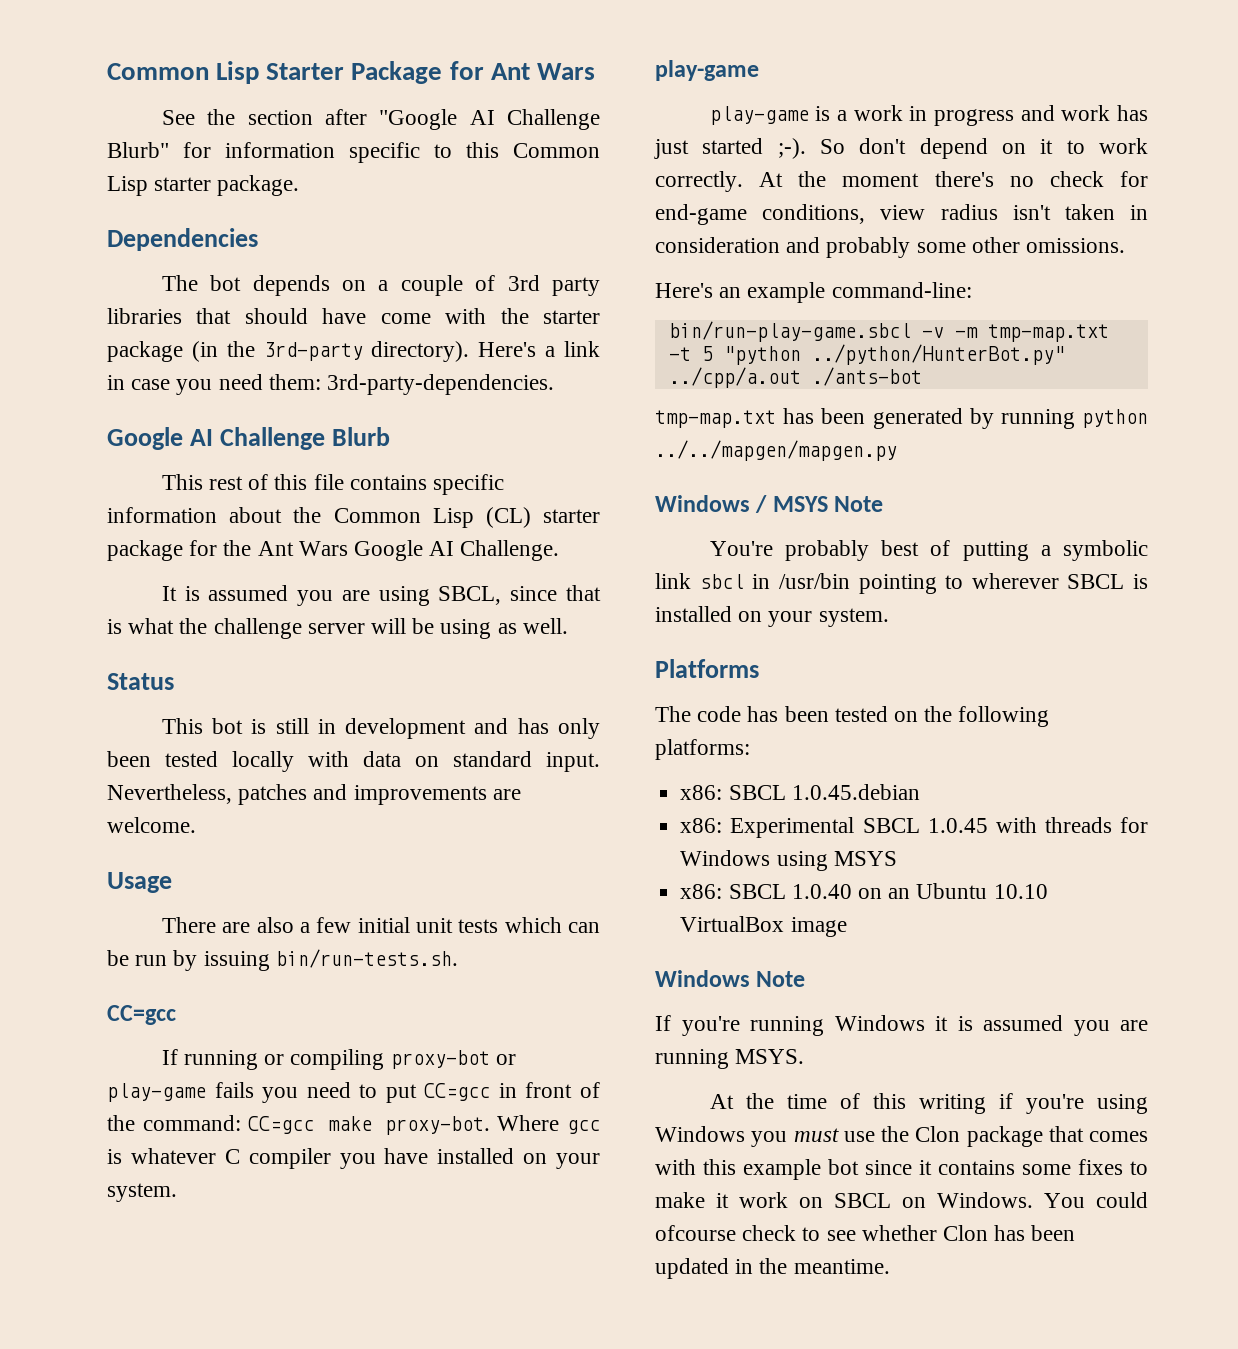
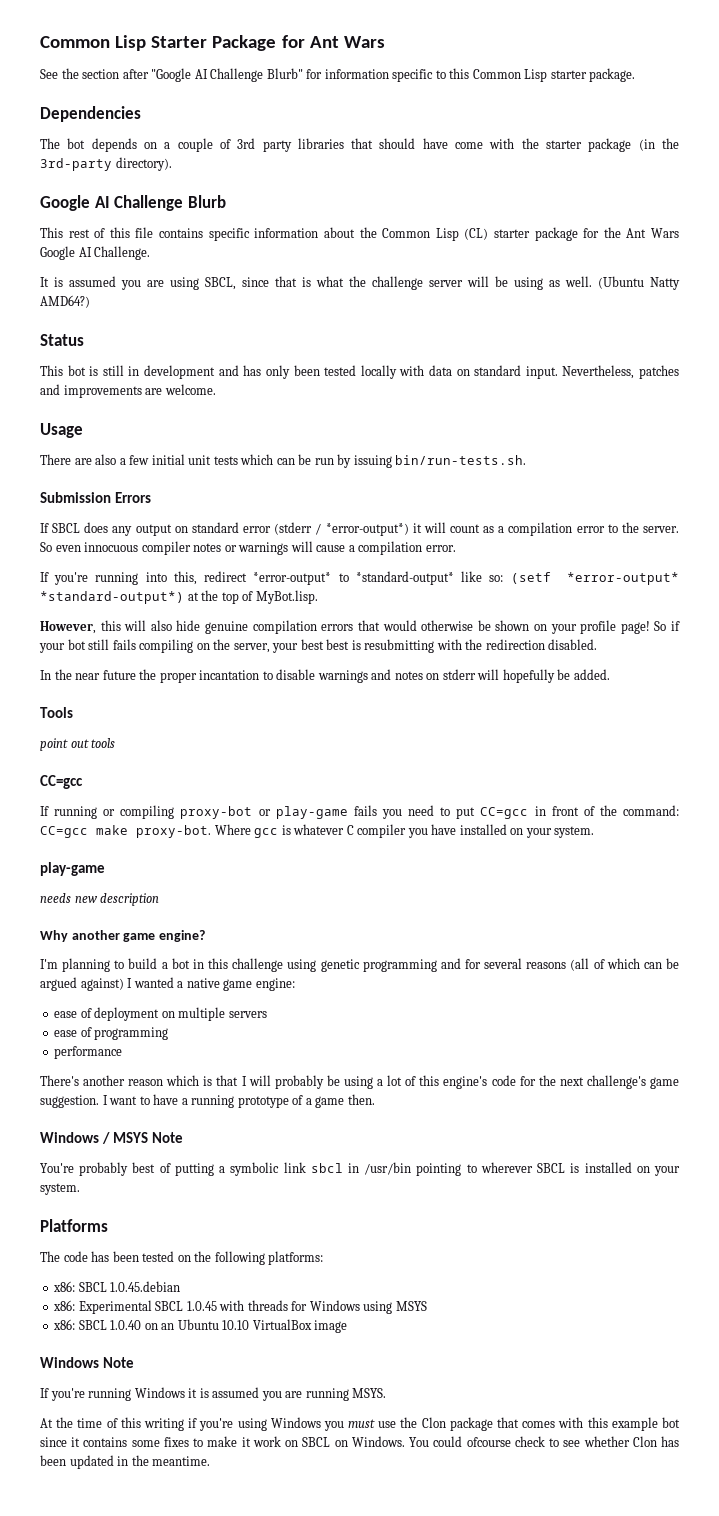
- Here's a link in case you need them: 3rd-party-dependencies.
+ (Ubuntu Natty AMD64?)
+ Submission Errors
+ If SBCL does any output on standard error (stderr / *error-output*) it will count as a compilation error to the server. So even innocuous compiler notes or warnings will cause a compilation error.
+ If you're running into this, redirect *error-output* to *standard-output* like so: (setf *error-output* *standard-output*) at the top of MyBot.lisp.
+ However, this will also hide genuine compilation errors that would otherwise be shown on your profile page! So if your bot still fails compiling on the server, your best best is resubmitting with the redirection disabled.
+ In the near future the proper incantation to disable warnings and notes on stderr will hopefully be added.
+ Tools
+ point out tools
- play-game is a work in progress and work has just started ;-). So don't depend on it to work correctly. At the moment there's no check for end-game conditions, view radius isn't taken in consideration and probably some other omissions.
- Here's an example command-line:
- bin/run-play-game.sbcl -v -m tmp-map.txt -t 5 "python ../python/HunterBot.py" ../cpp/a.out ./ants-bot
- tmp-map.txt has been generated by running python ../../mapgen/mapgen.py
+ needs new description
+ Why another game engine?
+ I'm planning to build a bot in this challenge using genetic programming and for several reasons (all of which can be argued against) I wanted a native game engine:
+ ease of deployment on multiple servers
+ ease of programming
+ performance
+ There's another reason which is that I will probably be using a lot of this engine's code for the next challenge's game suggestion. I want to have a running prototype of a game then.

